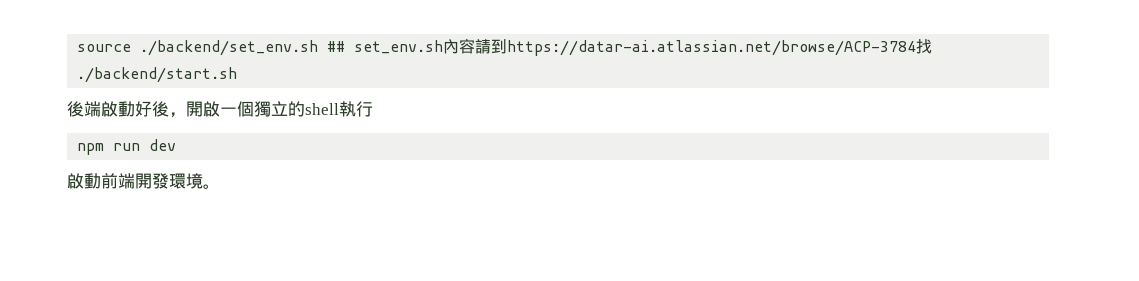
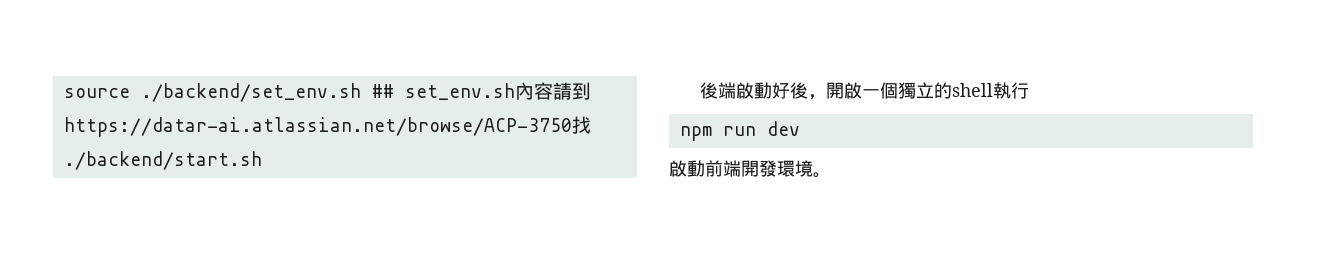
- source ./backend/set_env.sh ## set_env.sh內容請到https://datar-ai.atlassian.net/browse/ACP-3784找
+ source ./backend/set_env.sh ## set_env.sh內容請到https://datar-ai.atlassian.net/browse/ACP-3750找

